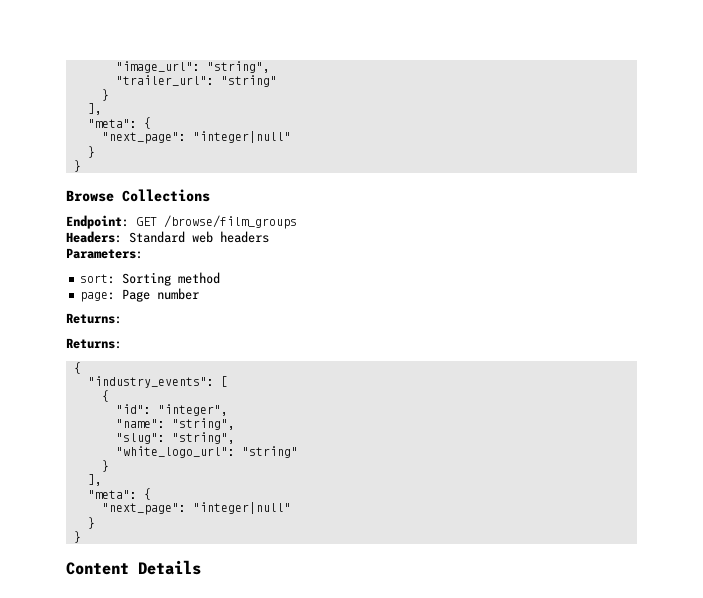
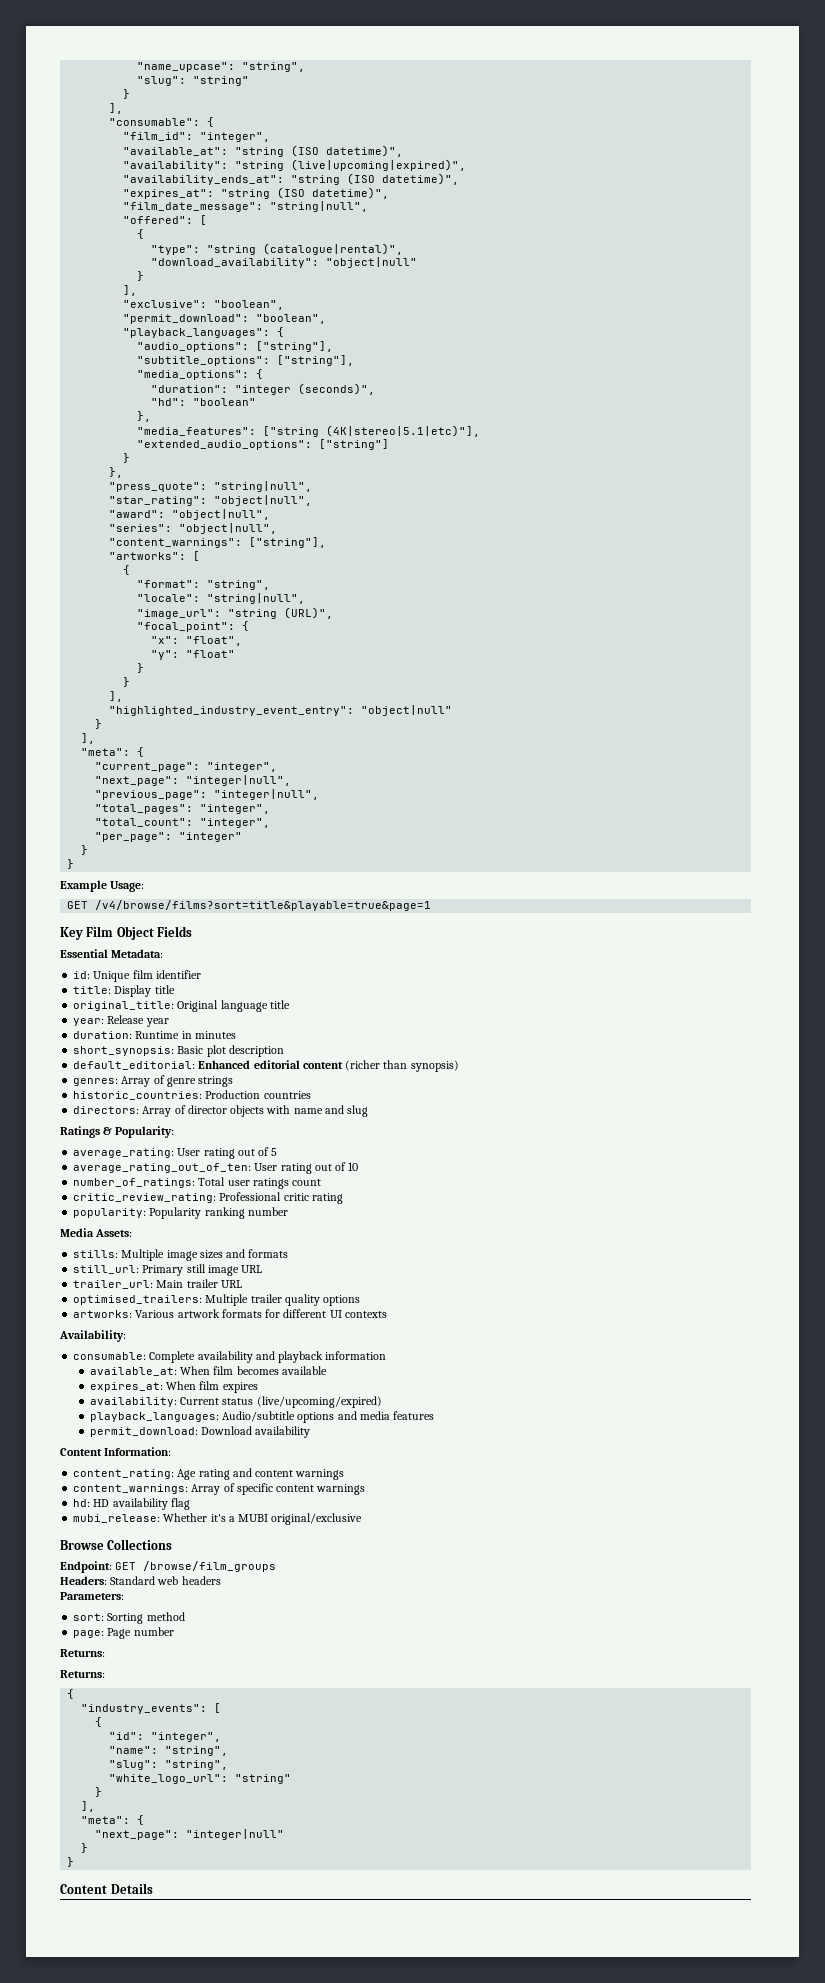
- "image_url": "string",
- "trailer_url": "string"
+ "name_upcase": "string",
+ "slug": "string"
+ }
+ ],
+ "consumable": {
+ "film_id": "integer",
+ "available_at": "string (ISO datetime)",
+ "availability": "string (live|upcoming|expired)",
+ "availability_ends_at": "string (ISO datetime)",
+ "expires_at": "string (ISO datetime)",
+ "film_date_message": "string|null",
+ "offered": [
+ {
+ "type": "string (catalogue|rental)",
+ "download_availability": "object|null"
+ }
+ ],
+ "exclusive": "boolean",
+ "permit_download": "boolean",
+ "playback_languages": {
+ "audio_options": ["string"],
+ "subtitle_options": ["string"],
+ "media_options": {
+ "duration": "integer (seconds)",
+ "hd": "boolean"
+ },
+ "media_features": ["string (4K|stereo|5.1|etc)"],
+ "extended_audio_options": ["string"]
+ }
+ },
+ "press_quote": "string|null",
+ "star_rating": "object|null",
+ "award": "object|null",
+ "series": "object|null",
+ "content_warnings": ["string"],
+ "artworks": [
+ {
+ "format": "string",
+ "locale": "string|null",
+ "image_url": "string (URL)",
+ "focal_point": {
+ "x": "float",
+ "y": "float"
+ }
+ }
+ ],
+ "highlighted_industry_event_entry": "object|null"
  }
  ],
  "meta": {
- "next_page": "integer|null"
+ "current_page": "integer",
+ "next_page": "integer|null",
+ "previous_page": "integer|null",
+ "total_pages": "integer",
+ "total_count": "integer",
+ "per_page": "integer"
  }
  }
+ Example Usage:
+ GET /v4/browse/films?sort=title&playable=true&page=1
+ Key Film Object Fields
+ Essential Metadata:
+ id: Unique film identifier
+ title: Display title
+ original_title: Original language title
+ year: Release year
+ duration: Runtime in minutes
+ short_synopsis: Basic plot description
+ default_editorial: Enhanced editorial content (richer than synopsis)
+ genres: Array of genre strings
+ historic_countries: Production countries
+ directors: Array of director objects with name and slug
+ Ratings & Popularity:
+ average_rating: User rating out of 5
+ average_rating_out_of_ten: User rating out of 10
+ number_of_ratings: Total user ratings count
+ critic_review_rating: Professional critic rating
+ popularity: Popularity ranking number
+ Media Assets:
+ stills: Multiple image sizes and formats
+ still_url: Primary still image URL
+ trailer_url: Main trailer URL
+ optimised_trailers: Multiple trailer quality options
+ artworks: Various artwork formats for different UI contexts
+ Availability:
+ consumable: Complete availability and playback information
+ available_at: When film becomes available
+ expires_at: When film expires
+ availability: Current status (live/upcoming/expired)
+ playback_languages: Audio/subtitle options and media features
+ permit_download: Download availability
+ Content Information:
+ content_rating: Age rating and content warnings
+ content_warnings: Array of specific content warnings
+ hd: HD availability flag
+ mubi_release: Whether it's a MUBI original/exclusive

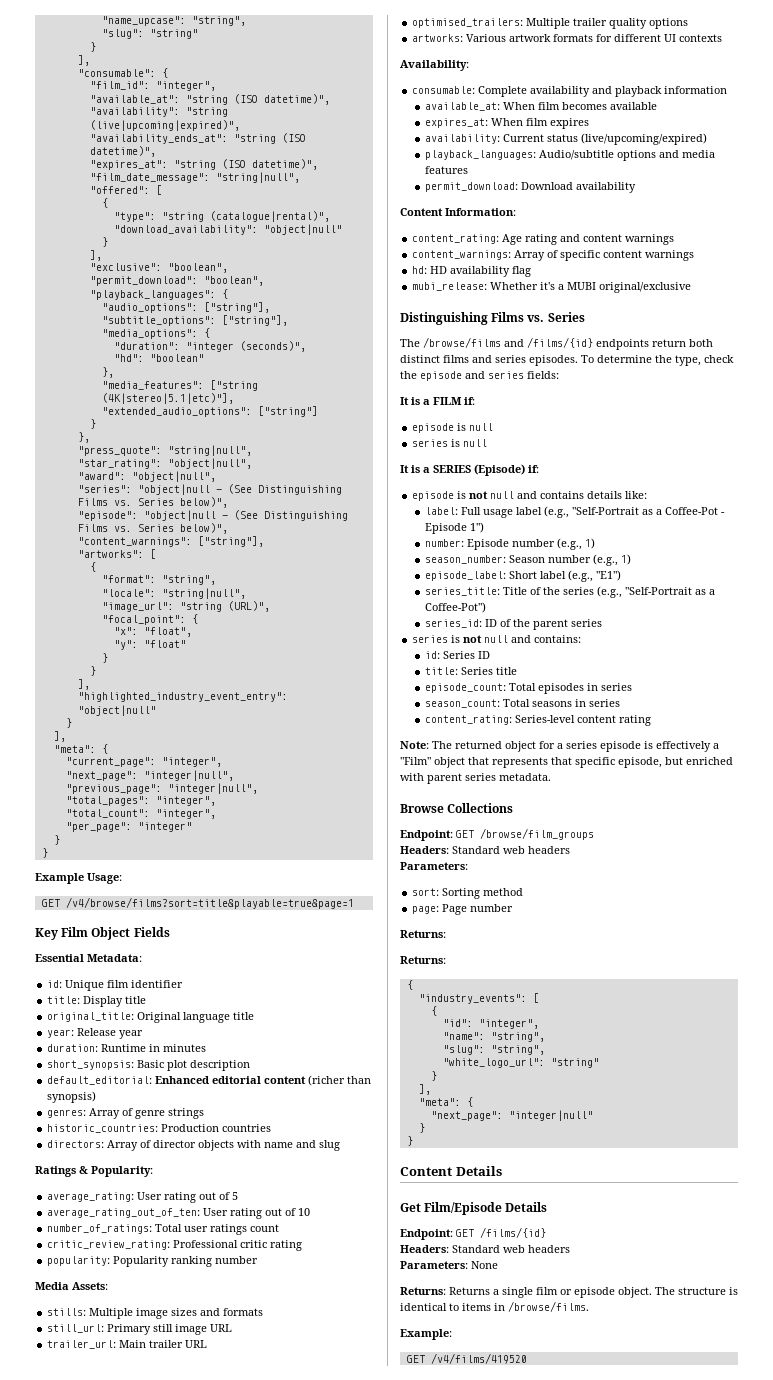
- "series": "object|null",
+ "series": "object|null - (See Distinguishing Films vs. Series below)",
+ "episode": "object|null - (See Distinguishing Films vs. Series below)",
  mubi_release: Whether it's a MUBI original/exclusive
+ Distinguishing Films vs. Series
+ The /browse/films and /films/{id} endpoints return both distinct films and series episodes. To determine the type, check the episode and series fields:
+ It is a FILM if:
+ episode is null
+ series is null
+ It is a SERIES (Episode) if:
+ episode is not null and contains details like:
+ label: Full usage label (e.g., "Self-Portrait as a Coffee-Pot - Episode 1")
+ number: Episode number (e.g., 1)
+ season_number: Season number (e.g., 1)
+ episode_label: Short label (e.g., "E1")
+ series_title: Title of the series (e.g., "Self-Portrait as a Coffee-Pot")
+ series_id: ID of the parent series
+ series is not null and contains:
+ id: Series ID
+ title: Series title
+ episode_count: Total episodes in series
+ season_count: Total seasons in series
+ content_rating: Series-level content rating
+ Note: The returned object for a series episode is effectively a "Film" object that represents that specific episode, but enriched with parent series metadata.
+ Get Film/Episode Details
+ Endpoint: GET /films/{id}
+ Headers: Standard web headers
+ Parameters: None
+ Returns: Returns a single film or episode object. The structure is identical to items in /browse/films.
+ Example:
+ GET /v4/films/419520

